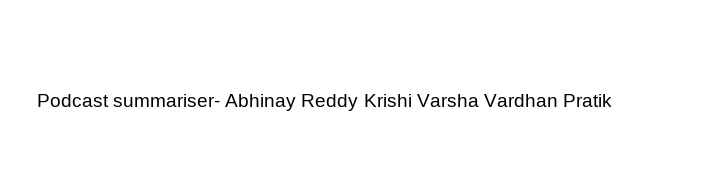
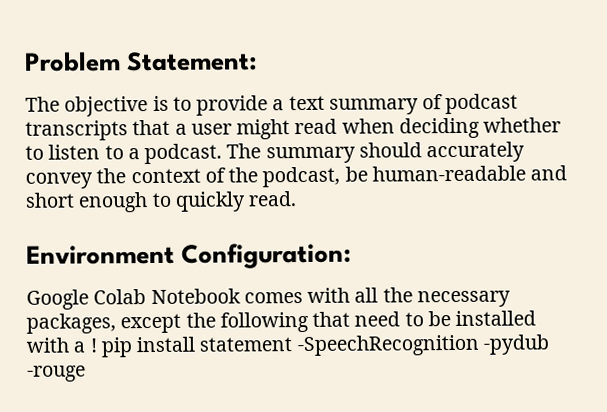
- Podcast summariser- Abhinay Reddy Krishi Varsha Vardhan Pratik
+ Problem Statement:
+ The objective is to provide a text summary of podcast transcripts that a user might read when deciding whether to listen to a podcast. The summary should accurately convey the context of the podcast, be human-readable and short enough to quickly read.
+ Environment Configuration:
+ Google Colab Notebook comes with all the necessary packages, except the following that need to be installed with a ! pip install statement -SpeechRecognition -pydub -rouge

